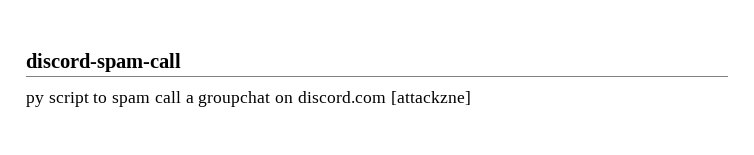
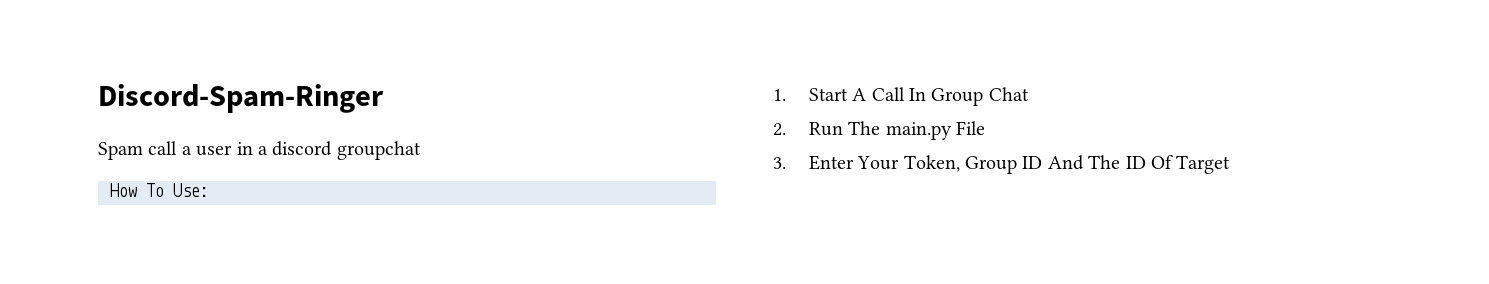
- discord-spam-call
- py script to spam call a groupchat on discord.com [attackzne]
+ Discord-Spam-Ringer
+ Spam call a user in a discord groupchat
+ How To Use:
+ 1. Start A Call In Group Chat
+ 2. Run The main.py File
+ 3. Enter Your Token, Group ID And The ID Of Target

